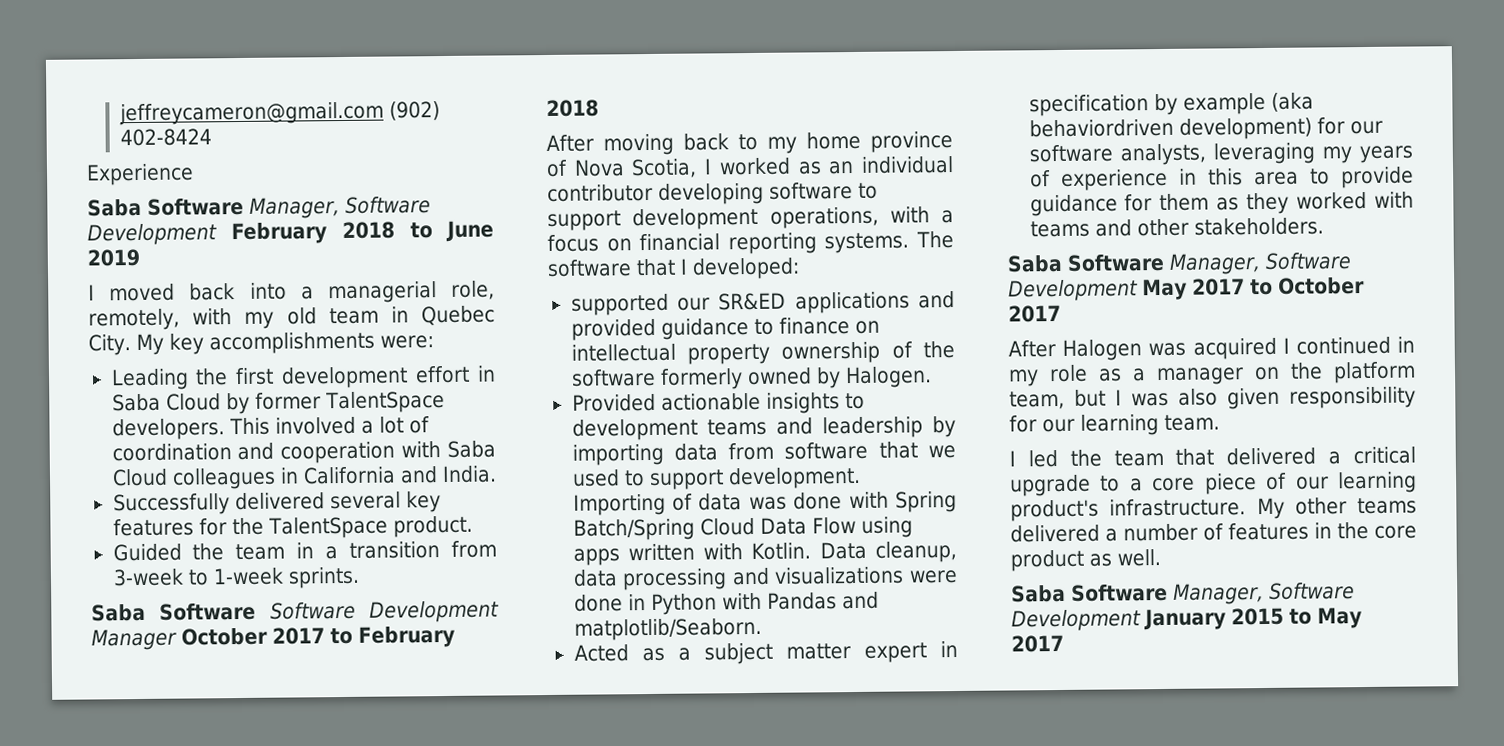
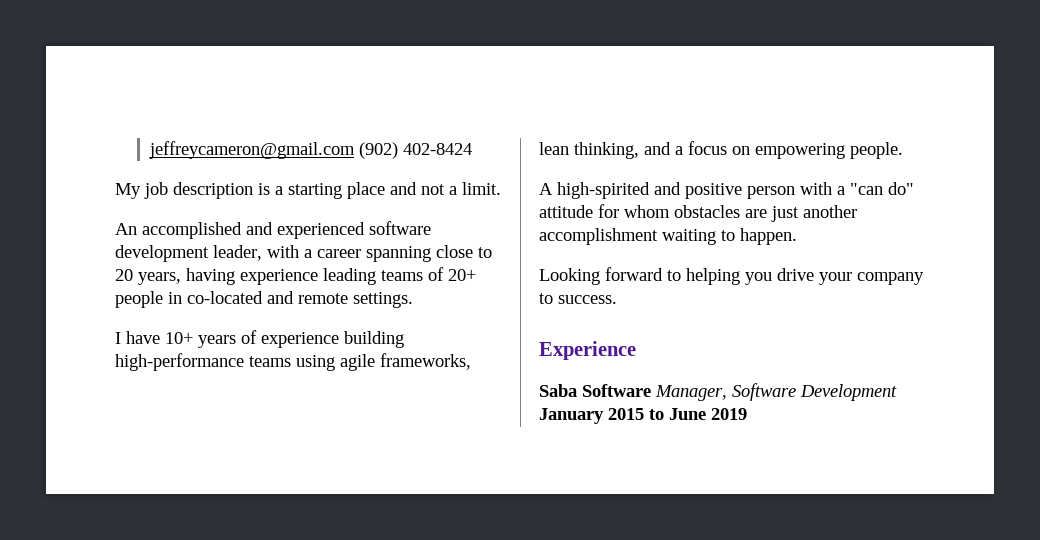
+ My job description is a starting place and not a limit.
+ An accomplished and experienced software development leader, with a career spanning close to 20 years, having experience leading teams of 20+ people in co-located and remote settings.
+ I have 10+ years of experience building high-performance teams using agile frameworks, lean thinking, and a focus on empowering people.
+ A high-spirited and positive person with a "can do" attitude for whom obstacles are just another accomplishment waiting to happen.
+ Looking forward to helping you drive your company to success.
  Experience
- Saba Software Manager, Software Development February 2018 to June 2019
- I moved back into a managerial role, remotely, with my old team in Quebec City. My key accomplishments were:
- Leading the first development effort in Saba Cloud by former TalentSpace developers. This involved a lot of coordination and cooperation with Saba Cloud colleagues in California and India.
- Successfully delivered several key features for the TalentSpace product.
- Guided the team in a transition from 3-week to 1-week sprints.
- Saba Software Software Development Manager October 2017 to February 2018
- After moving back to my home province of Nova Scotia, I worked as an individual contributor developing software to support development operations, with a focus on financial reporting systems. The software that I developed:
- supported our SR&ED applications and provided guidance to finance on intellectual property ownership of the software formerly owned by Halogen.
- Provided actionable insights to development teams and leadership by importing data from software that we used to support development. Importing of data was done with Spring Batch/Spring Cloud Data Flow using apps written with Kotlin. Data cleanup, data processing and visualizations were done in Python with Pandas and matplotlib/Seaborn.
- Acted as a subject matter expert in specification by example (aka behaviordriven development) for our software analysts, leveraging my years of experience in this area to provide guidance for them as they worked with teams and other stakeholders.
- Saba Software Manager, Software Development May 2017 to October 2017
- After Halogen was acquired I continued in my role as a manager on the platform team, but I was also given responsibility for our learning team.
- I led the team that delivered a critical upgrade to a core piece of our learning product's infrastructure. My other teams delivered a number of features in the core product as well.
- Saba Software Manager, Software Development January 2015 to May 2017
+ Saba Software Manager, Software Development January 2015 to June 2019

